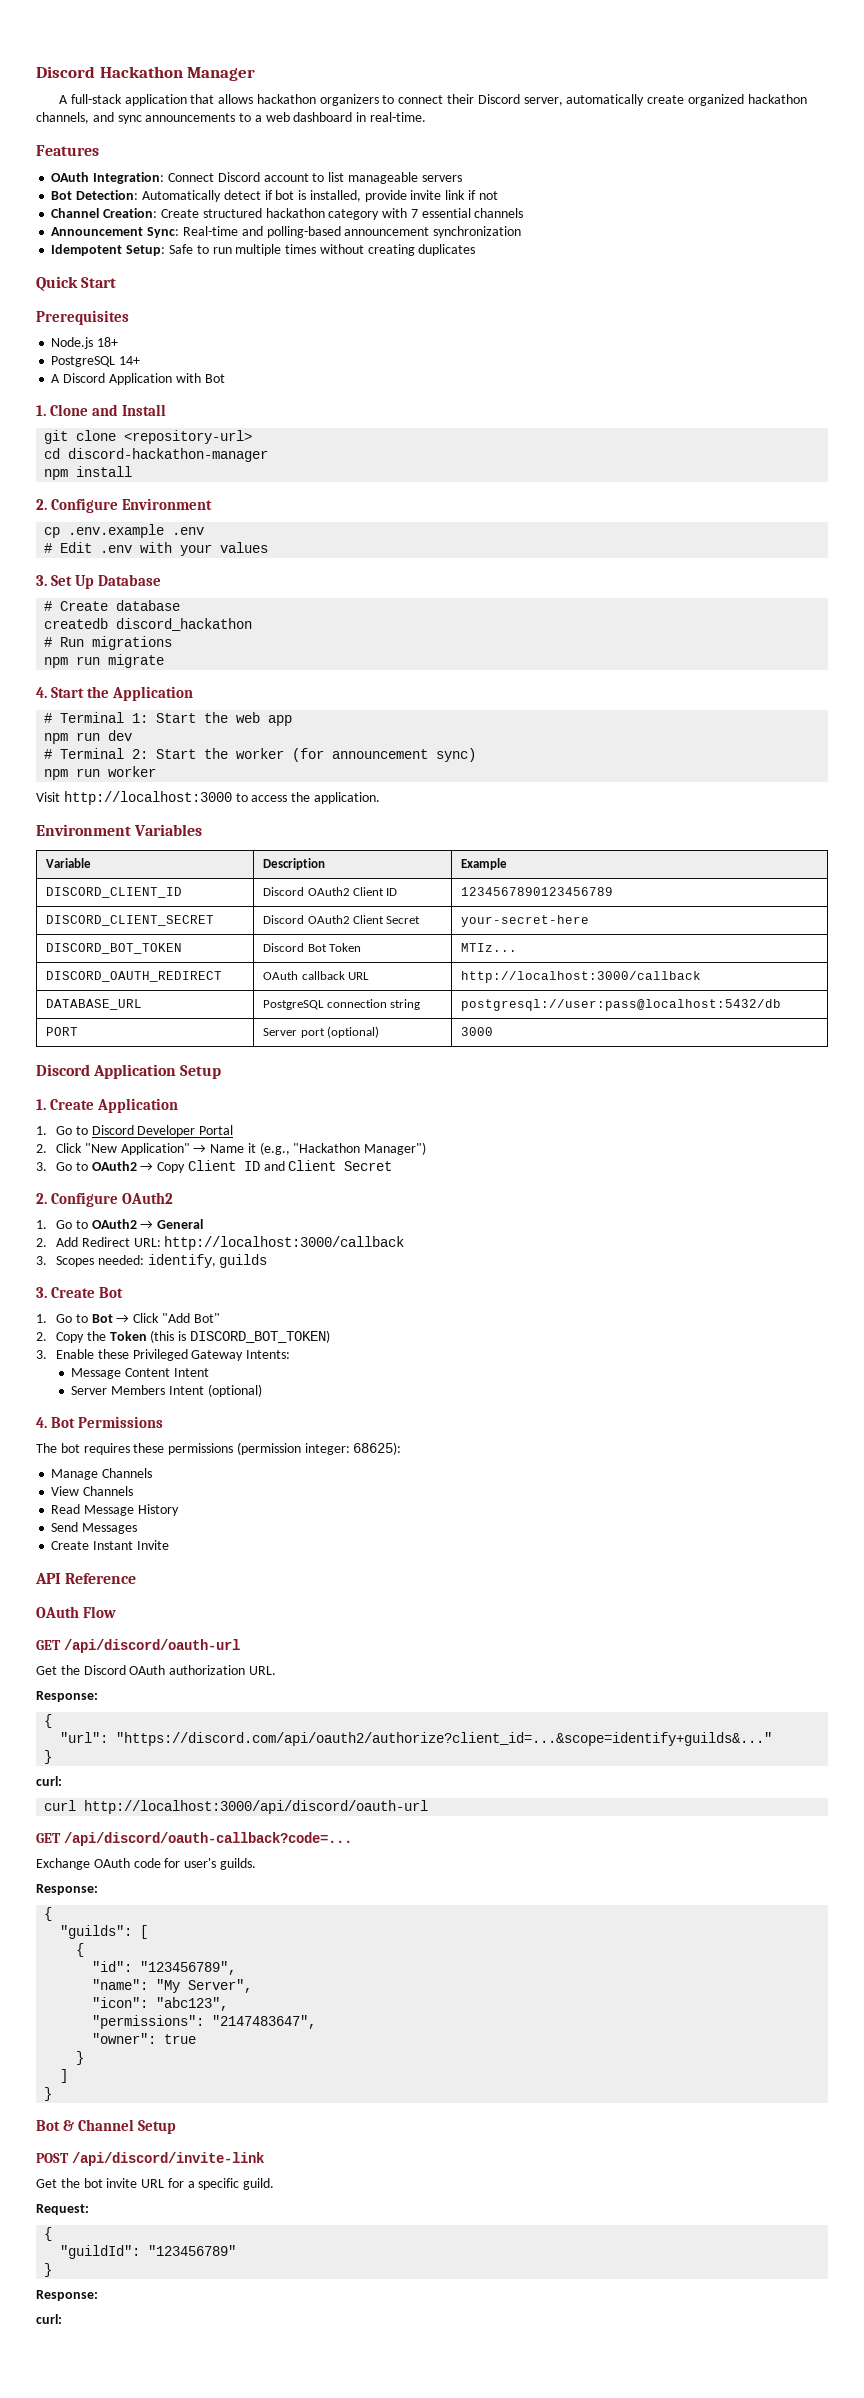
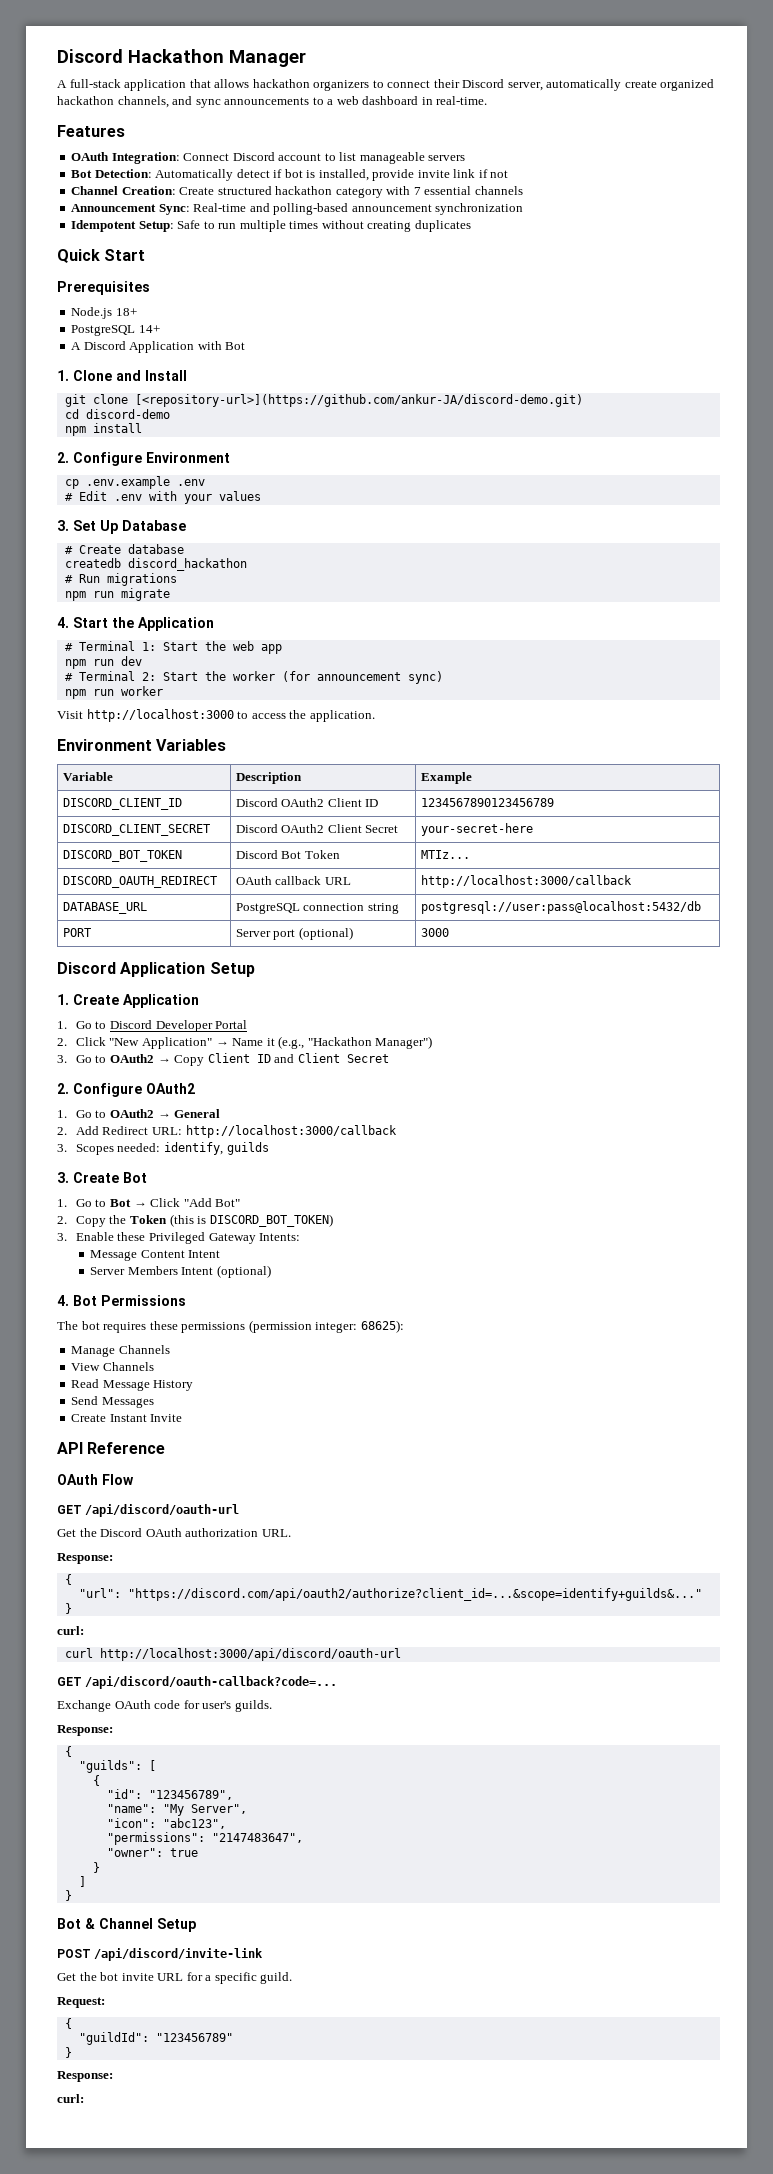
- git clone <repository-url>
+ git clone [<repository-url>](https://github.com/ankur-JA/discord-demo.git)
- cd discord-hackathon-manager
+ cd discord-demo

